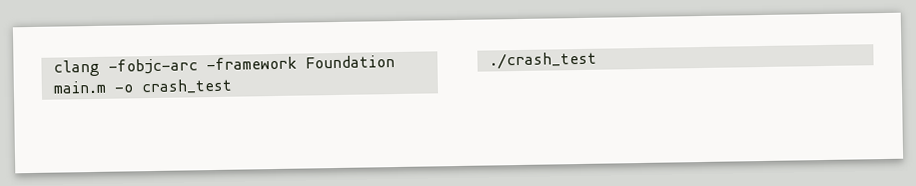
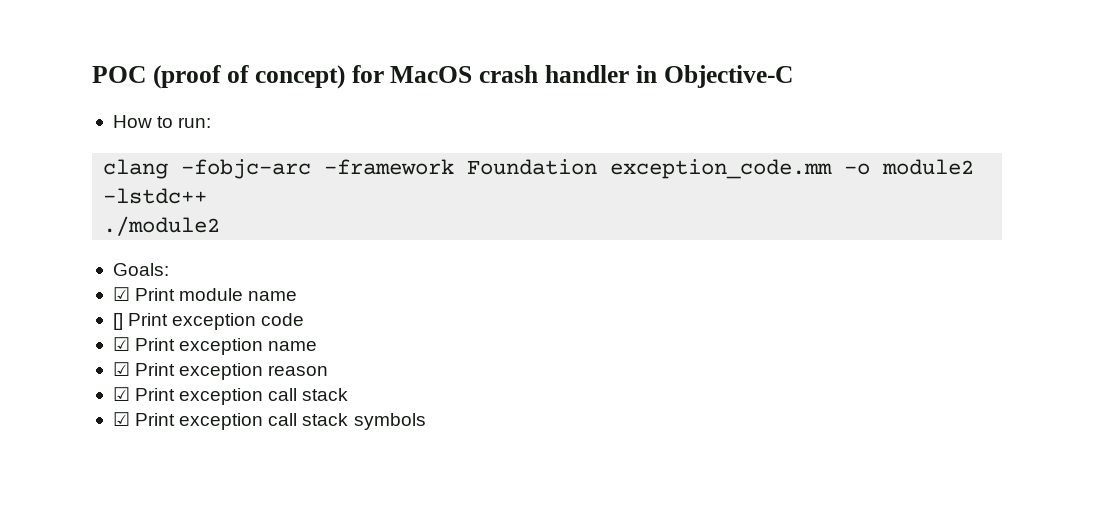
- clang -fobjc-arc -framework Foundation main.m -o crash_test
- ./crash_test
+ POC (proof of concept) for MacOS crash handler in Objective-C
+ How to run:
+ clang -fobjc-arc -framework Foundation exception_code.mm -o module2 -lstdc++
+ ./module2
+ Goals:
+ ☑ Print module name
+ [] Print exception code
+ ☑ Print exception name
+ ☑ Print exception reason
+ ☑ Print exception call stack
+ ☑ Print exception call stack symbols

